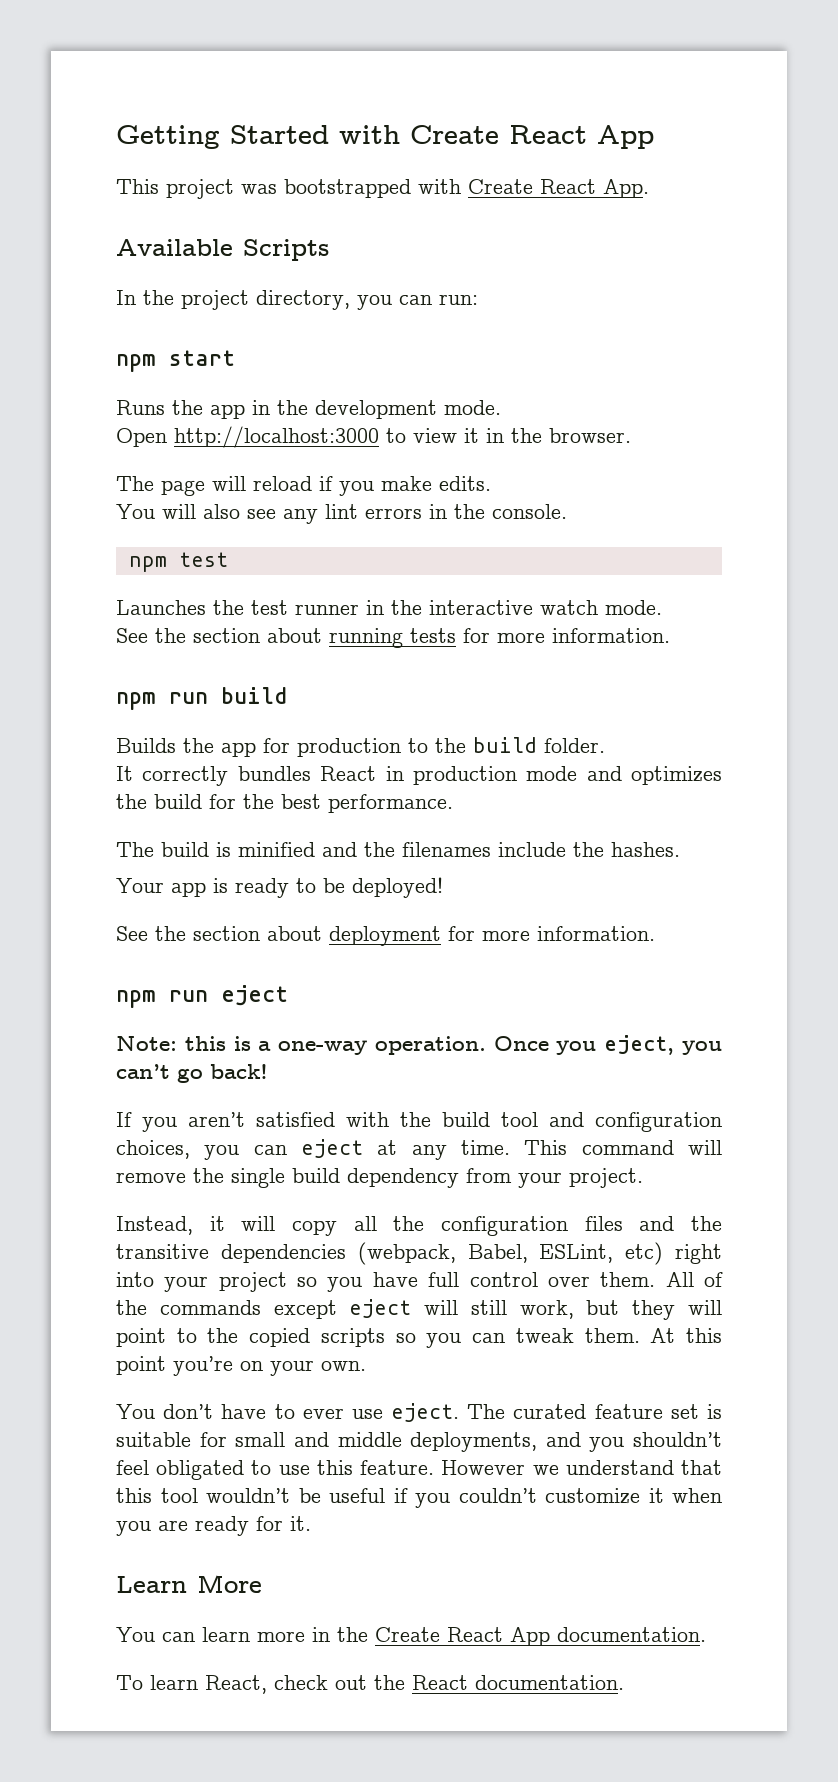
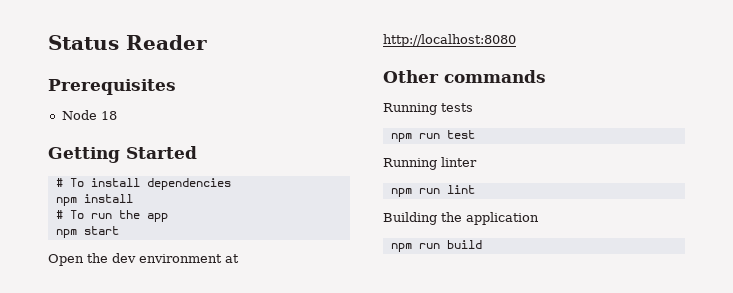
- Getting Started with Create React App
- This project was bootstrapped with Create React App.
- Available Scripts
- In the project directory, you can run:
+ Status Reader
+ Prerequisites
+ Node 18
+ Getting Started
+ # To install dependencies
+ npm install
+ # To run the app
  npm start
- Runs the app in the development mode.
- Open http://localhost:3000 to view it in the browser.
- The page will reload if you make edits.
- You will also see any lint errors in the console.
- npm test
+ Open the dev environment at http://localhost:8080
+ Other commands
+ Running tests
+ npm run test
- Launches the test runner in the interactive watch mode.
- See the section about running tests for more information.
+ Running linter
+ npm run lint
+ Building the application
  npm run build
- Builds the app for production to the build folder.
- It correctly bundles React in production mode and optimizes the build for the best performance.
- The build is minified and the filenames include the hashes.
- Your app is ready to be deployed!
- See the section about deployment for more information.
- npm run eject
- Note: this is a one-way operation. Once you eject, you can’t go back!
- If you aren’t satisfied with the build tool and configuration choices, you can eject at any time. This command will remove the single build dependency from your project.
- Instead, it will copy all the configuration files and the transitive dependencies (webpack, Babel, ESLint, etc) right into your project so you have full control over them. All of the commands except eject will still work, but they will point to the copied scripts so you can tweak them. At this point you’re on your own.
- You don’t have to ever use eject. The curated feature set is suitable for small and middle deployments, and you shouldn’t feel obligated to use this feature. However we understand that this tool wouldn’t be useful if you couldn’t customize it when you are ready for it.
- Learn More
- You can learn more in the Create React App documentation.
- To learn React, check out the React documentation.

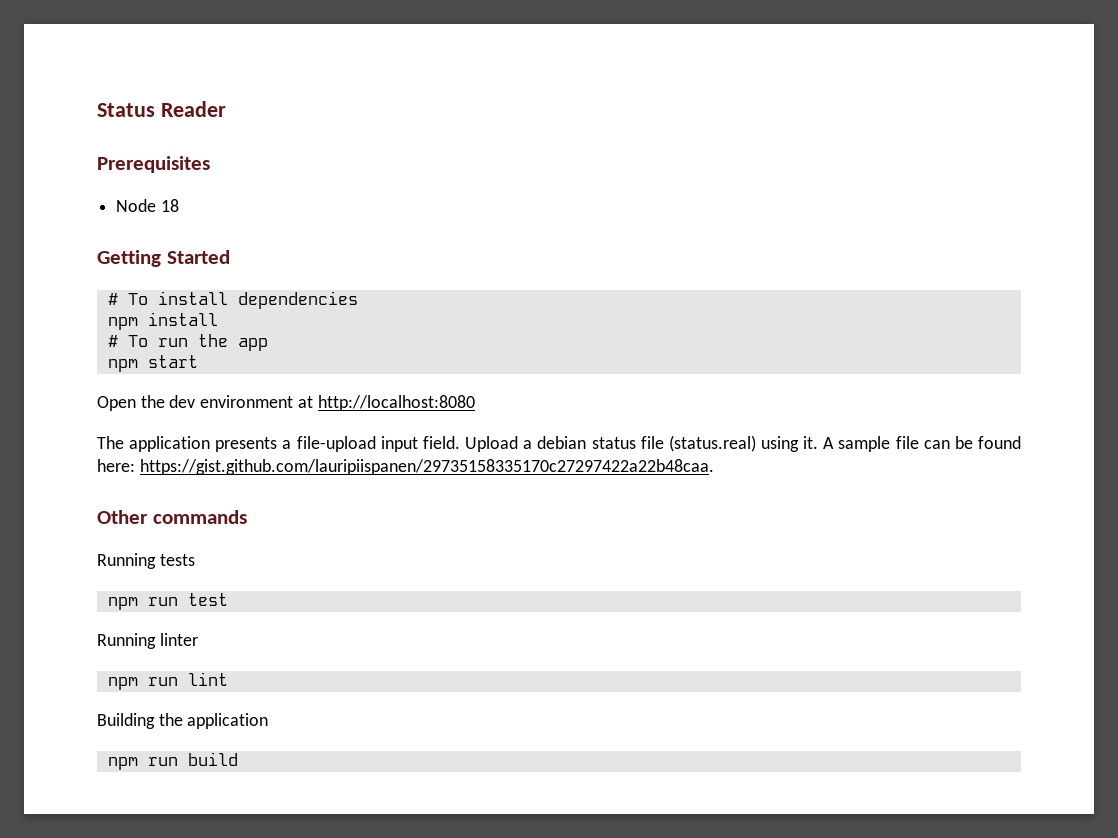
+ The application presents a file-upload input field. Upload a debian status file (status.real) using it. A sample file can be found here: https://gist.github.com/lauripiispanen/29735158335170c27297422a22b48caa.

